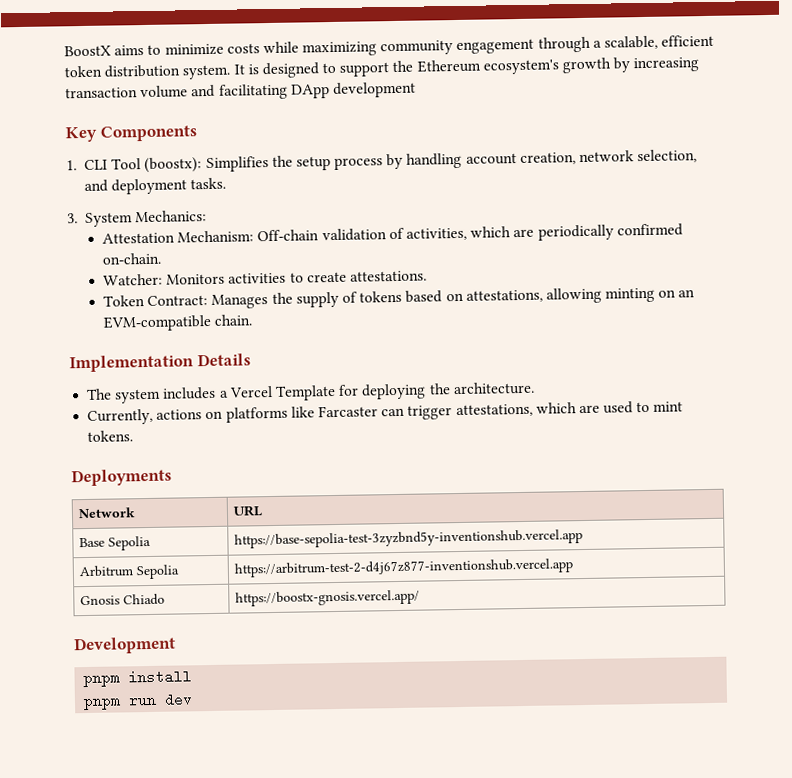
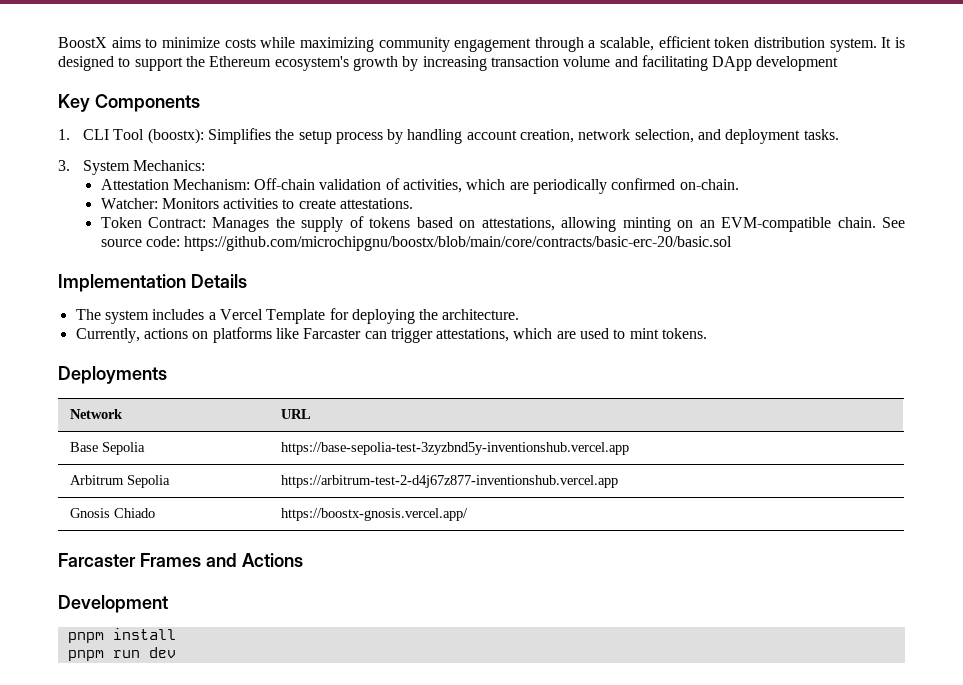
+ See source code: https://github.com/microchipgnu/boostx/blob/main/core/contracts/basic-erc-20/basic.sol
+ Farcaster Frames and Actions

